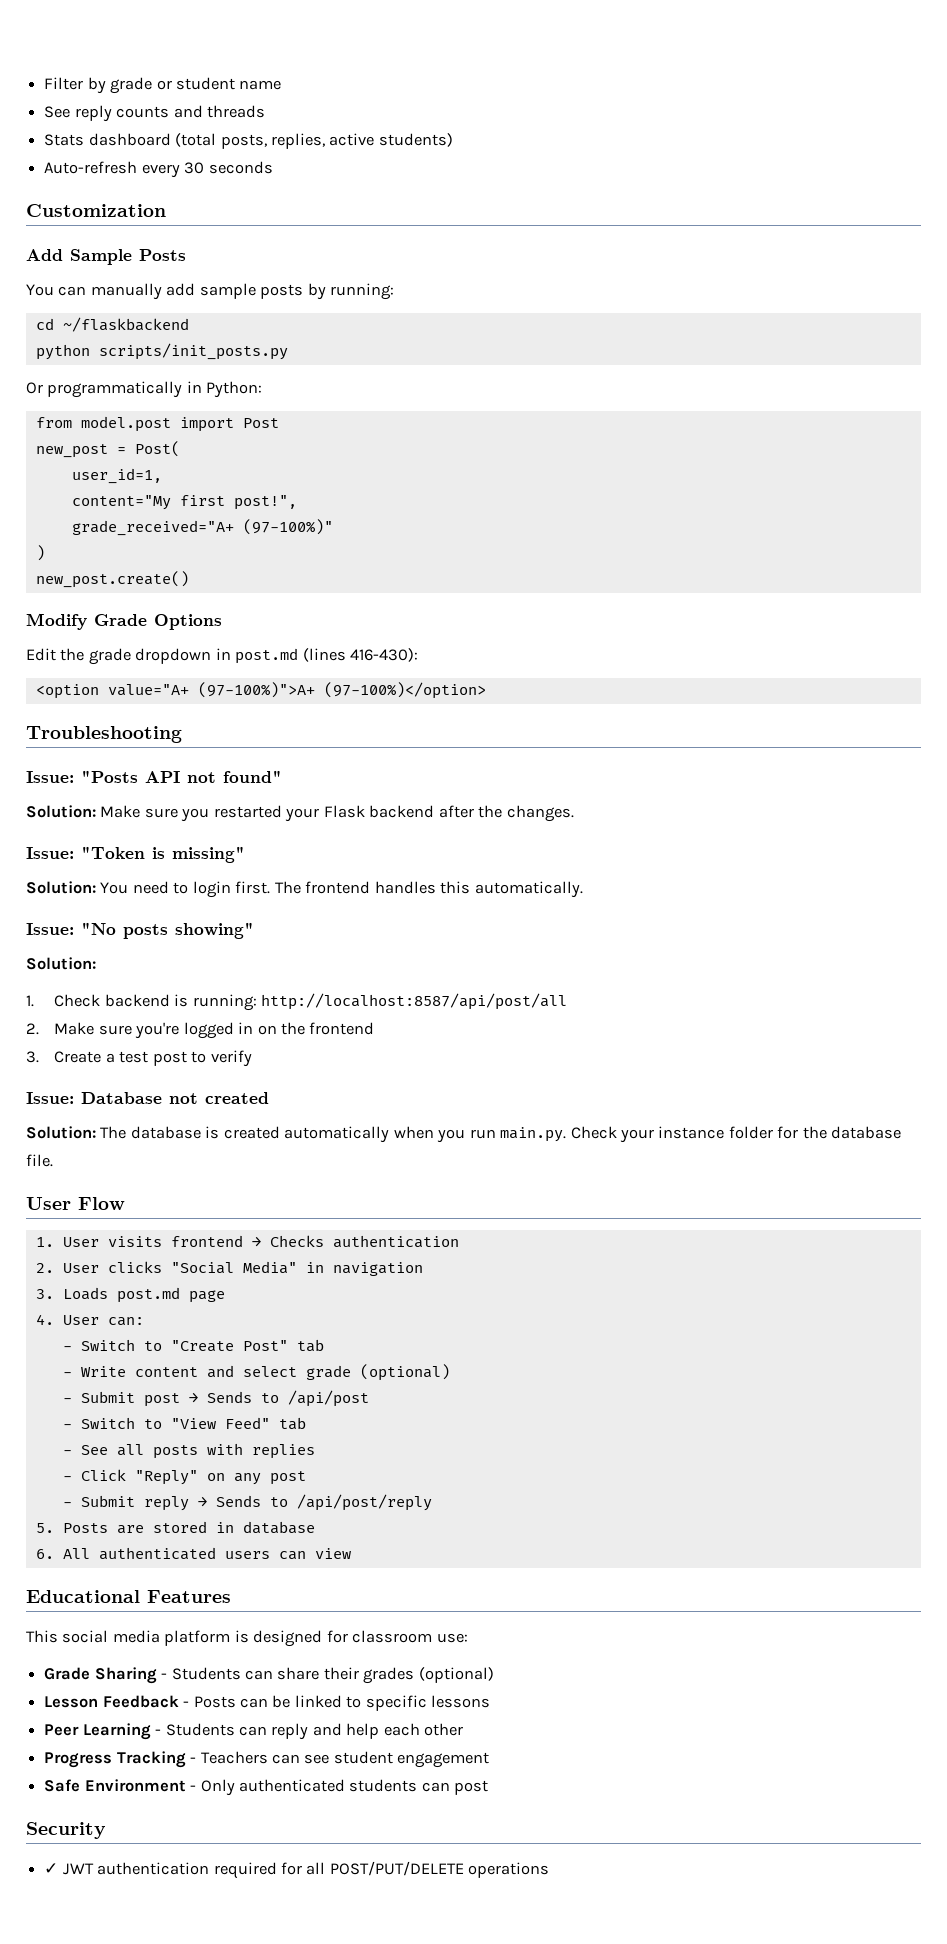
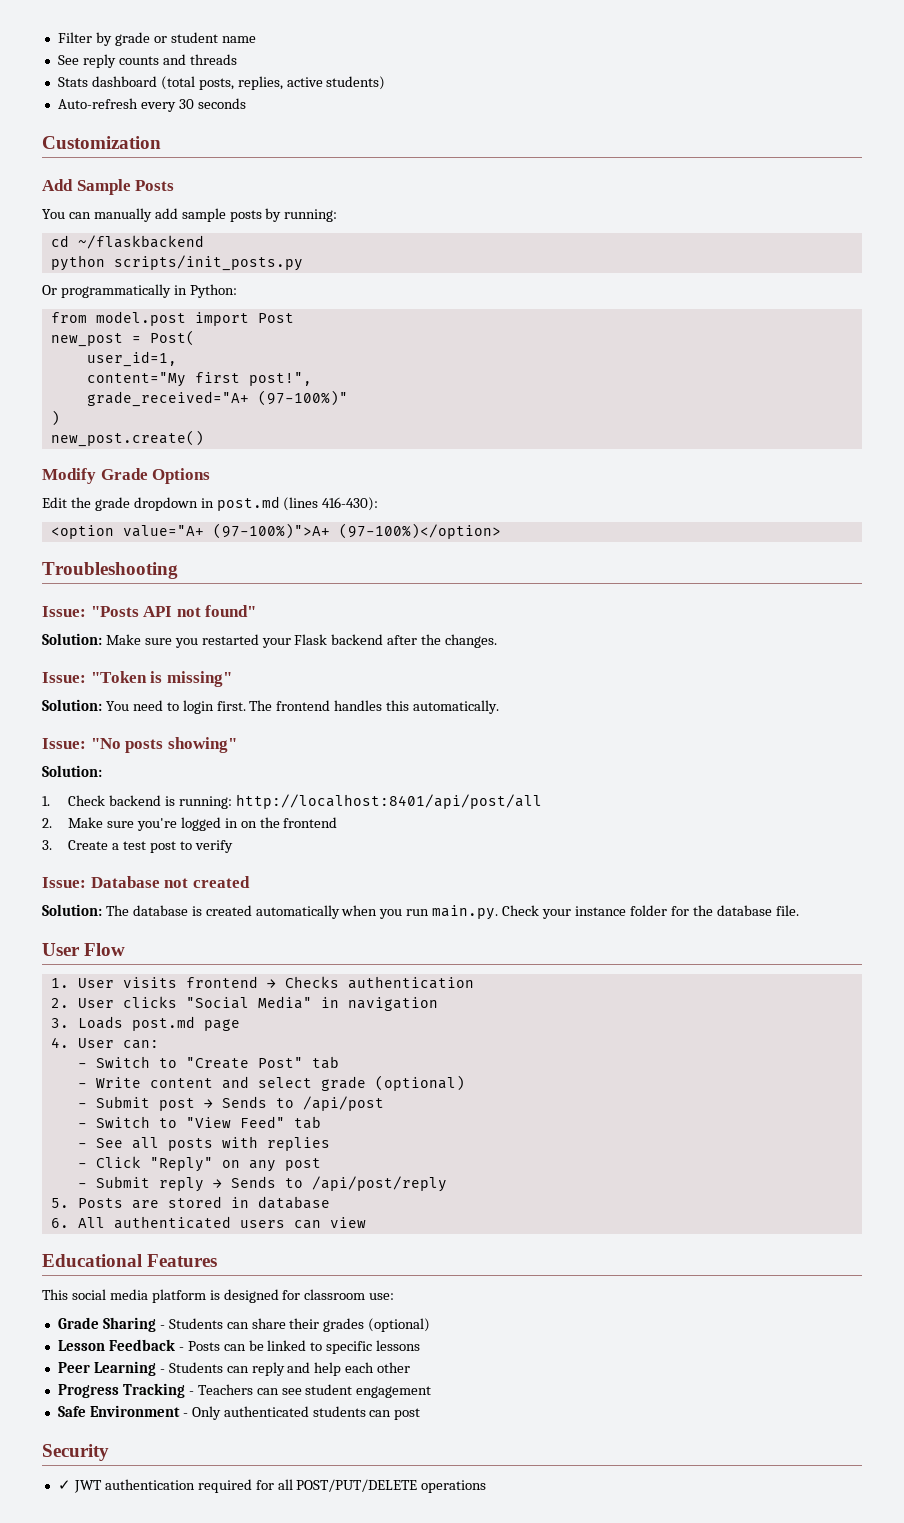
- 1. Check backend is running: http://localhost:8587/api/post/all
+ 1. Check backend is running: http://localhost:8401/api/post/all

